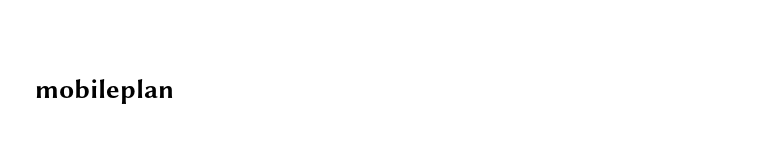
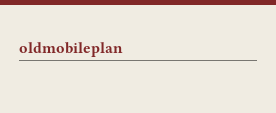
- mobileplan
+ oldmobileplan

